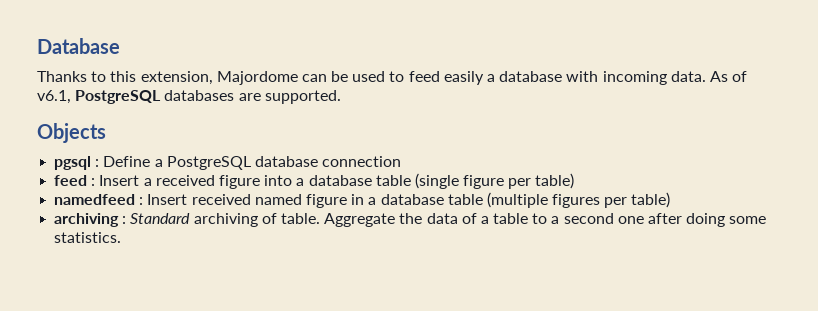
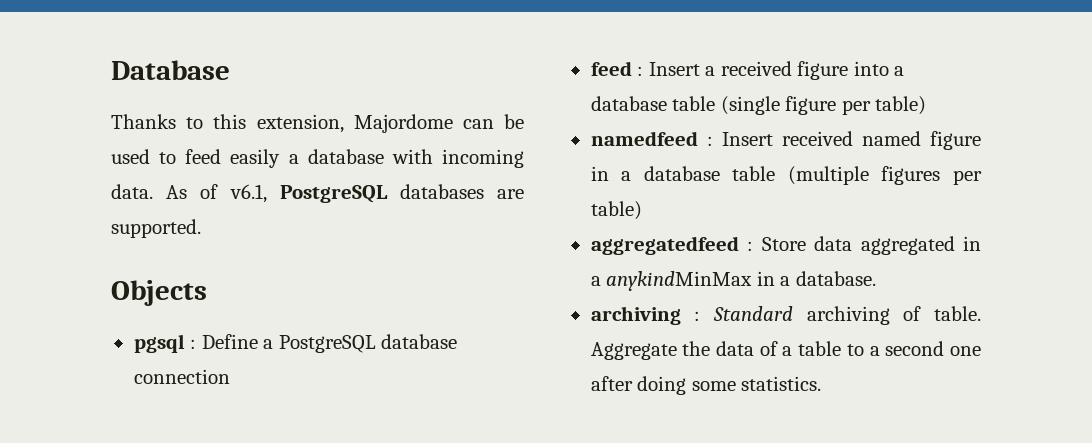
+ aggregatedfeed : Store data aggregated in a anykindMinMax in a database.

